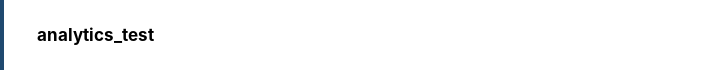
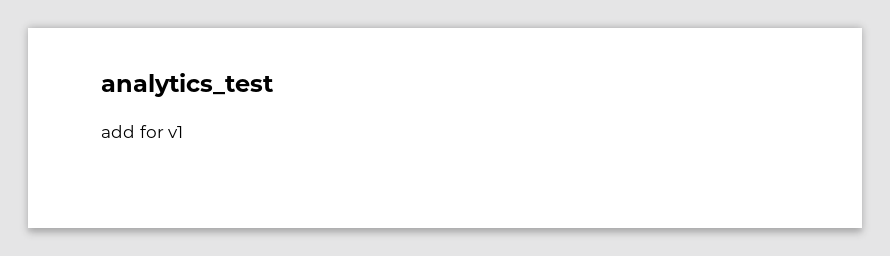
+ add for v1

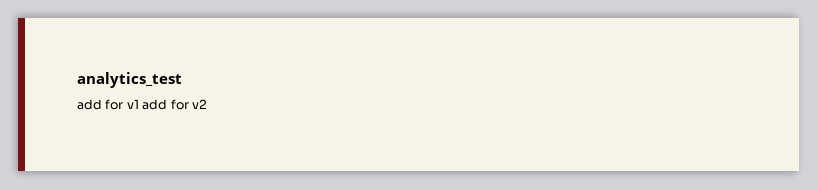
- add for v1
+ add for v1 add for v2

